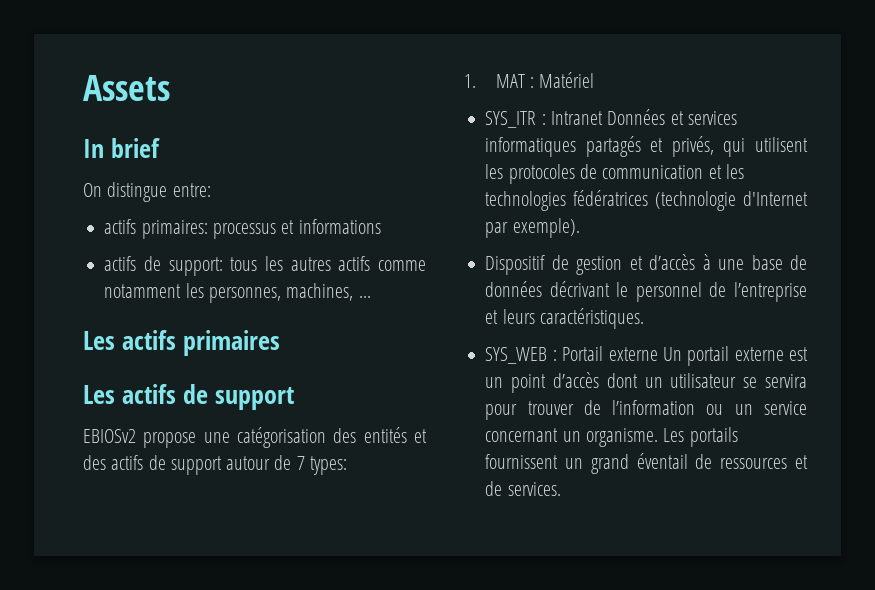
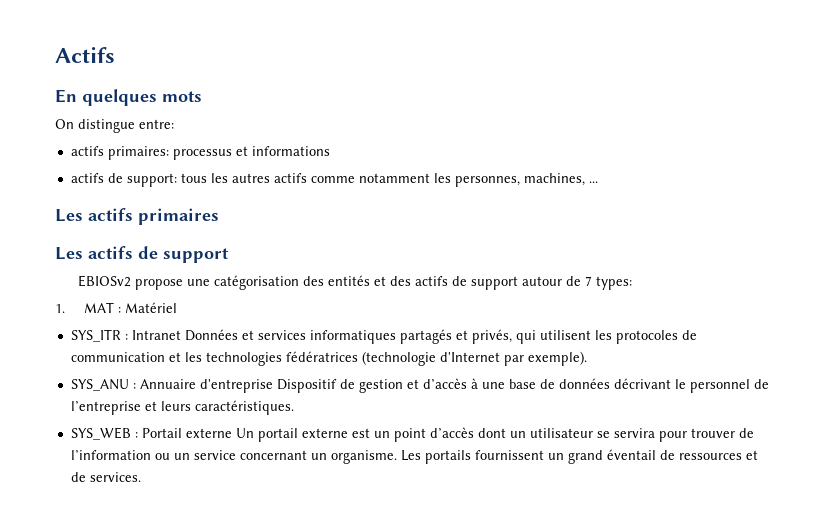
- Assets
- In brief
+ Actifs
+ En quelques mots
- Dispositif de gestion et d’accès à une base de données décrivant le personnel de l’entreprise et leurs caractéristiques.
+ SYS_ANU : Annuaire d'entreprise Dispositif de gestion et d’accès à une base de données décrivant le personnel de l’entreprise et leurs caractéristiques.

